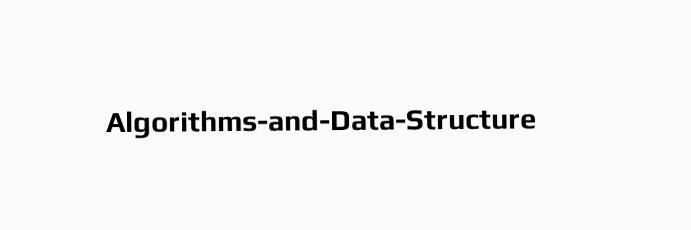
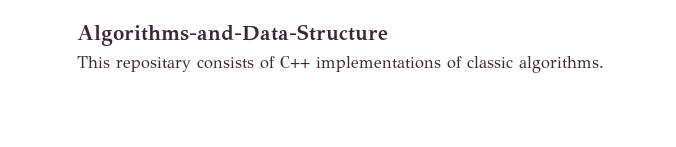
+ This repositary consists of C++ implementations of classic algorithms.

